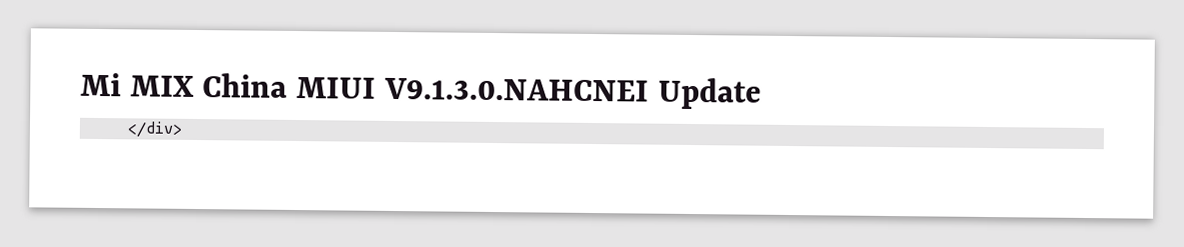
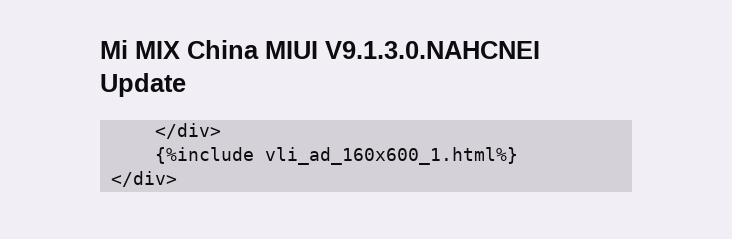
+ {%include vli_ad_160x600_1.html%}
+ </div>

